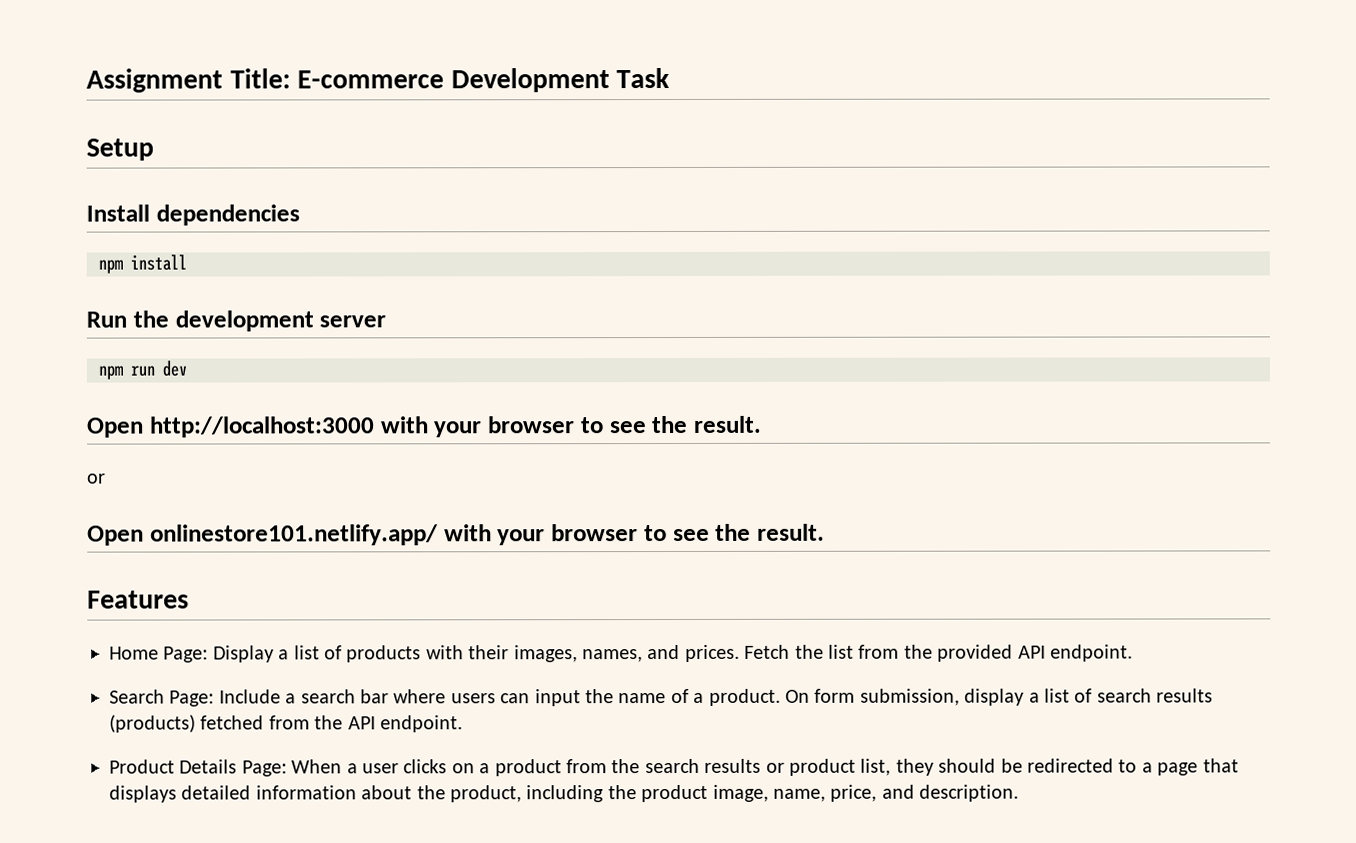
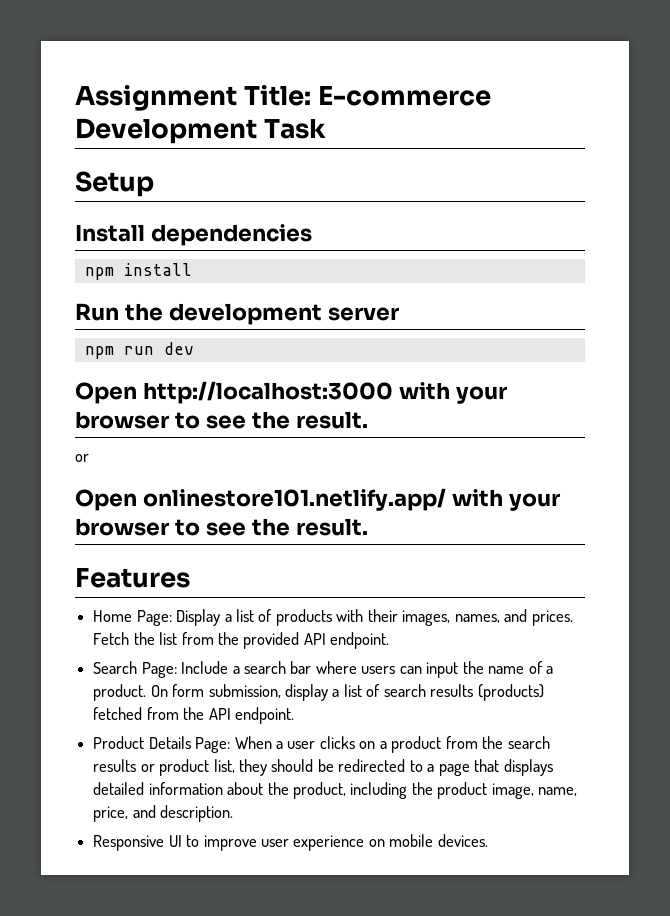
+ Responsive UI to improve user experience on mobile devices.

